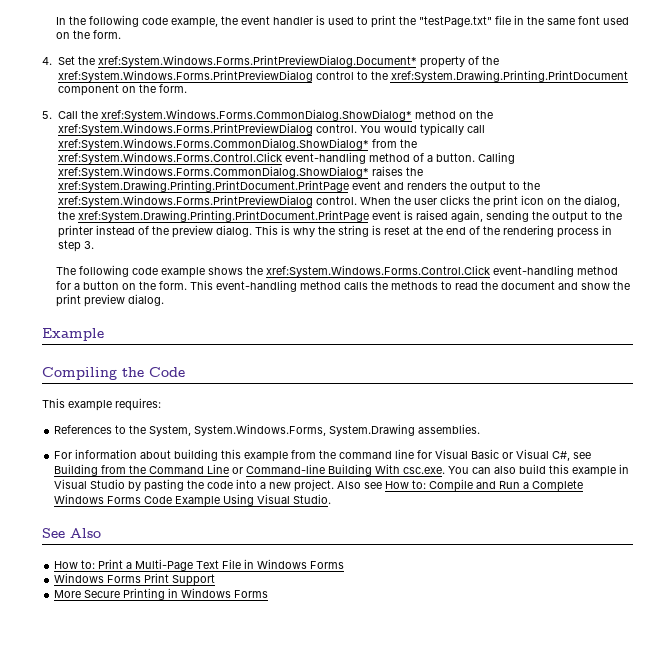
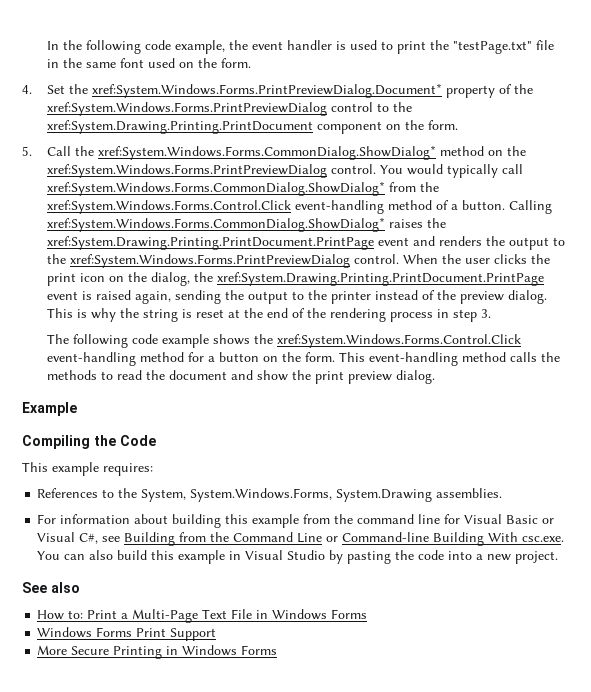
- Also see How to: Compile and Run a Complete Windows Forms Code Example Using Visual Studio.
- See Also
+ See also

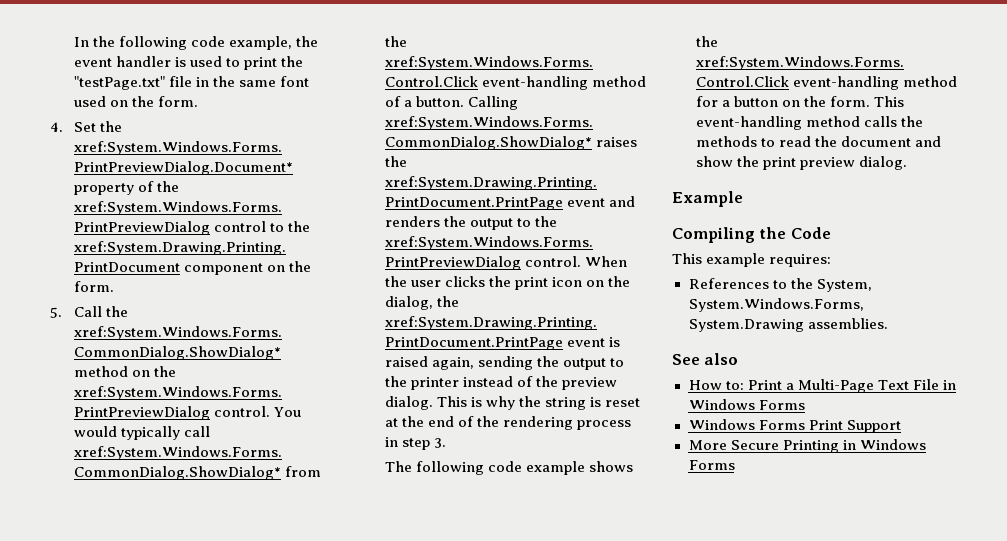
- For information about building this example from the command line for Visual Basic or Visual C#, see Building from the Command Line or Command-line Building With csc.exe. You can also build this example in Visual Studio by pasting the code into a new project.

